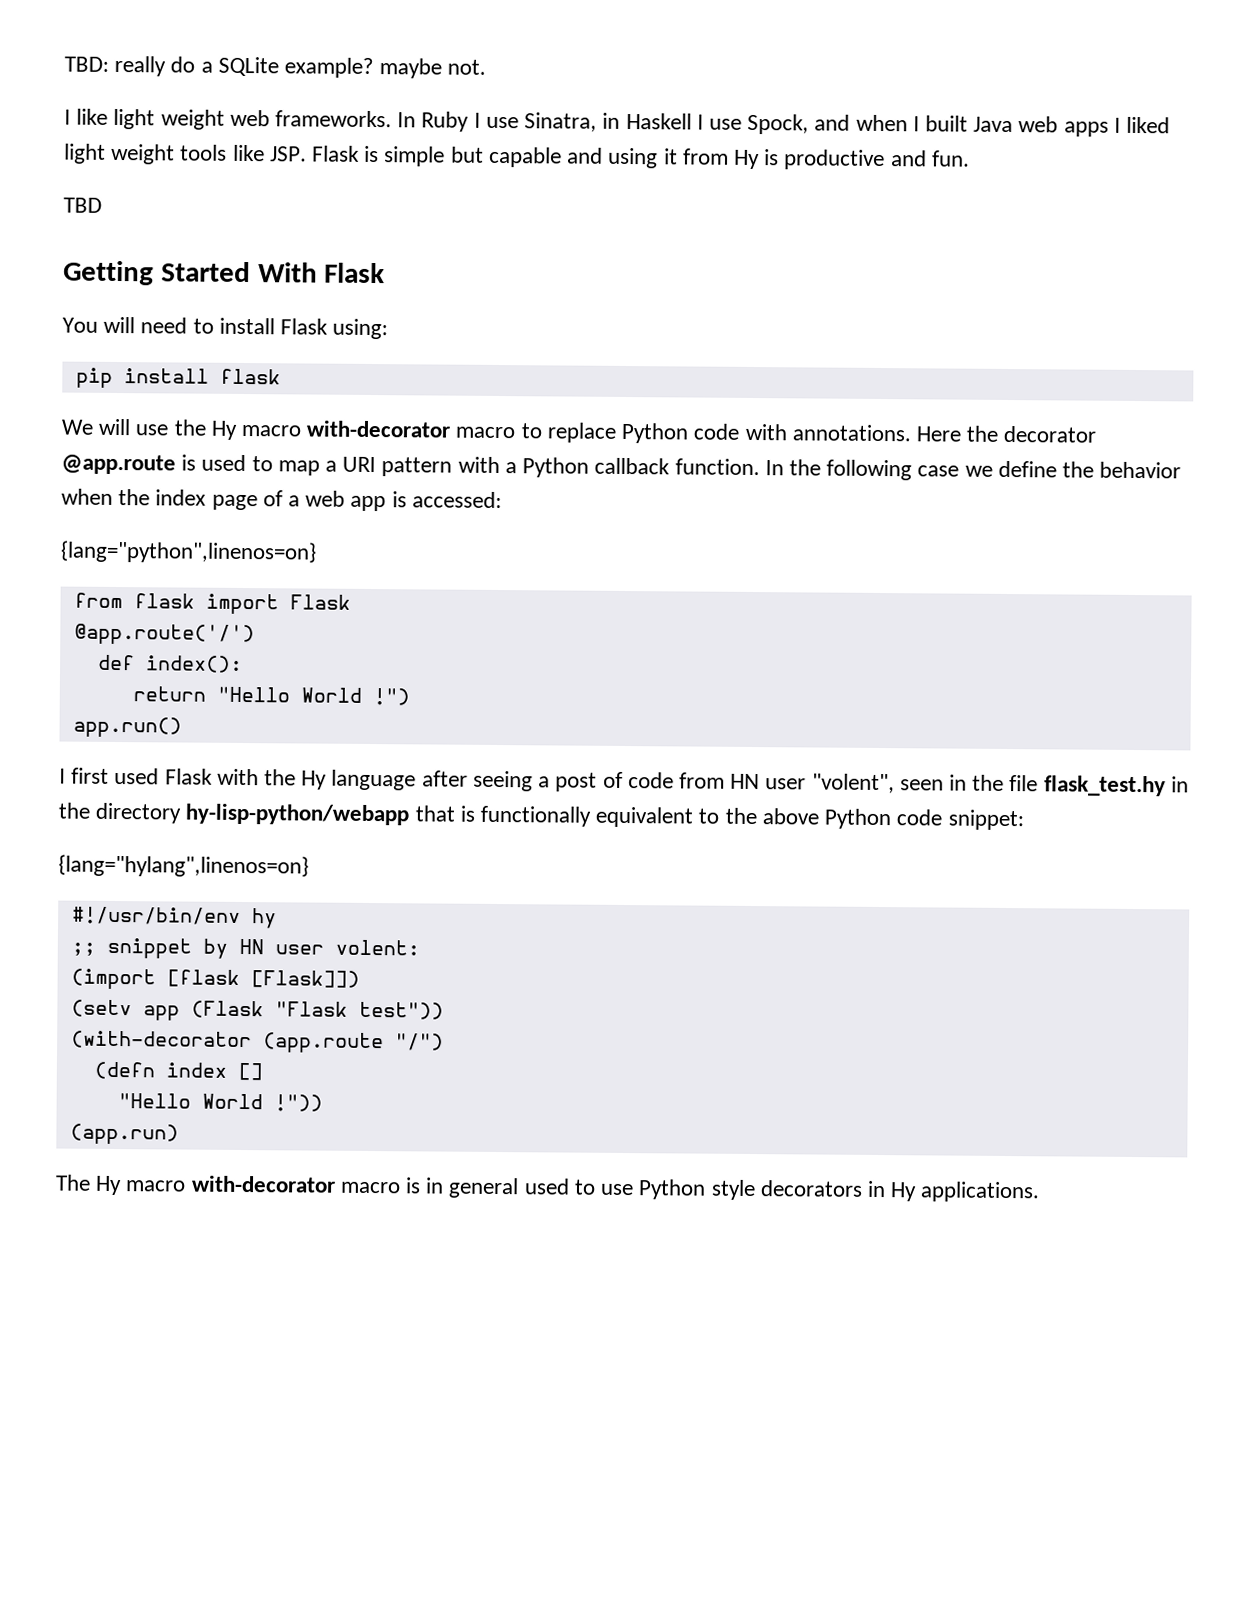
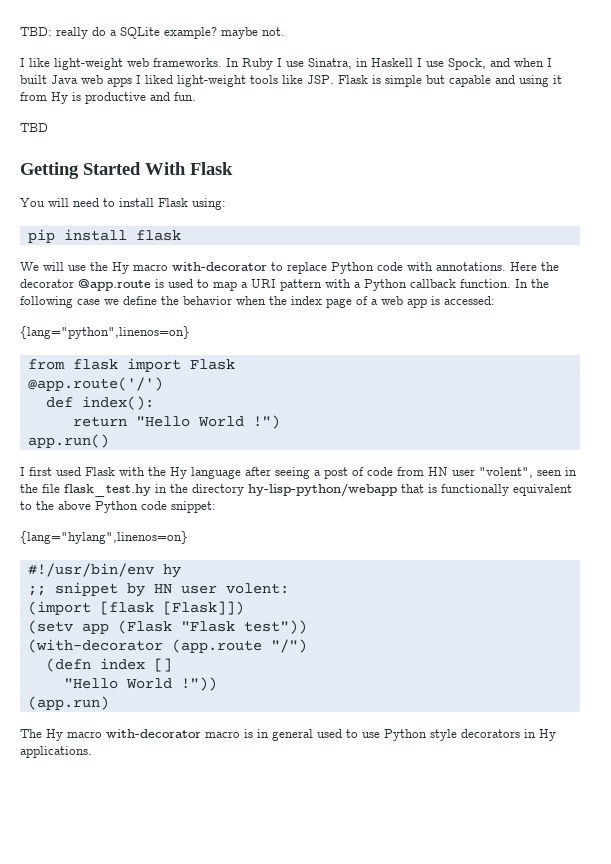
- I like light weight web frameworks.
+ I like light-weight web frameworks.
- In Ruby I use Sinatra, in Haskell I use Spock, and when I built Java web apps I liked light weight tools like JSP. Flask is simple but capable and using it from Hy is productive and fun.
+ In Ruby I use Sinatra, in Haskell I use Spock, and when I built Java web apps I liked light-weight tools like JSP. Flask is simple but capable and using it from Hy is productive and fun.
- We will use the Hy macro with-decorator macro to replace Python code with annotations.
+ We will use the Hy macro with-decorator to replace Python code with annotations.

